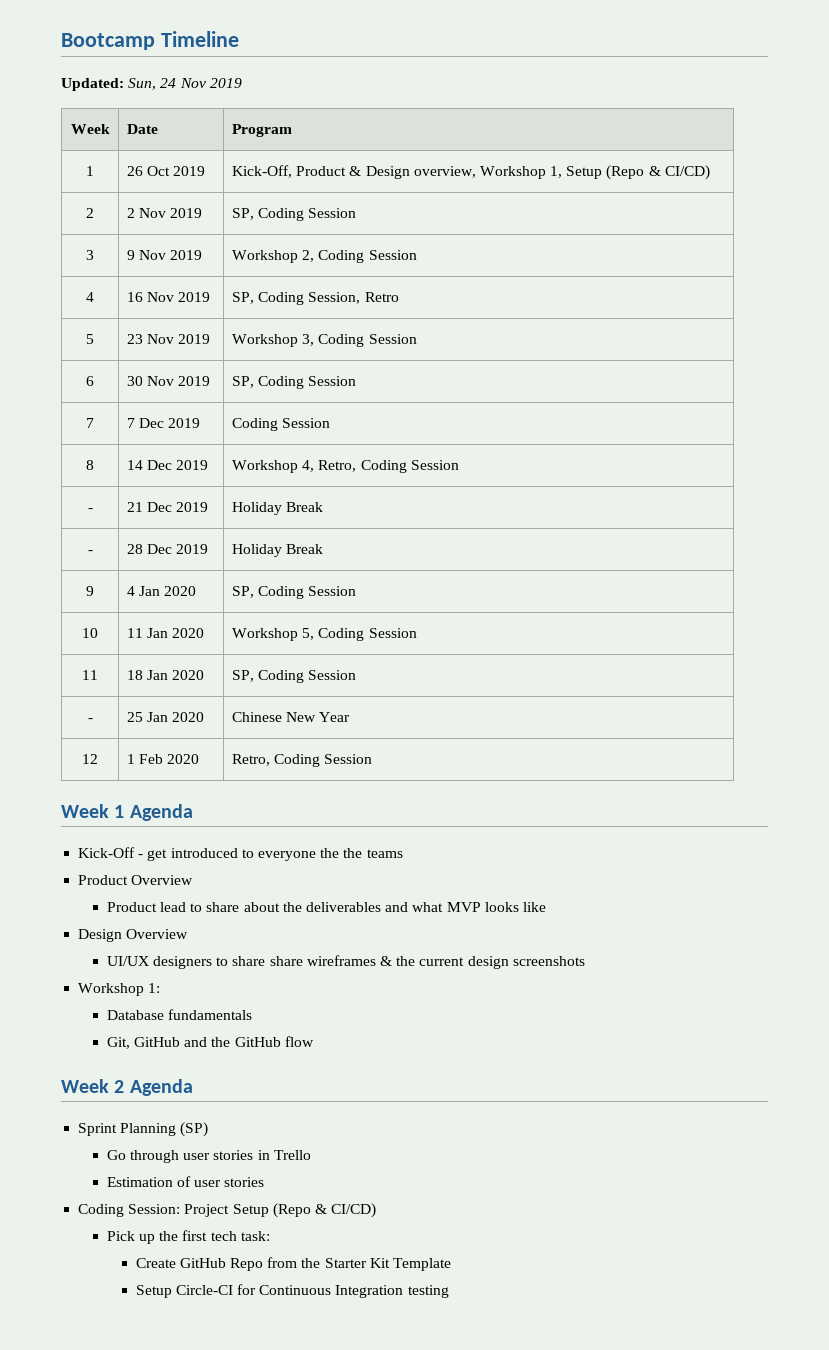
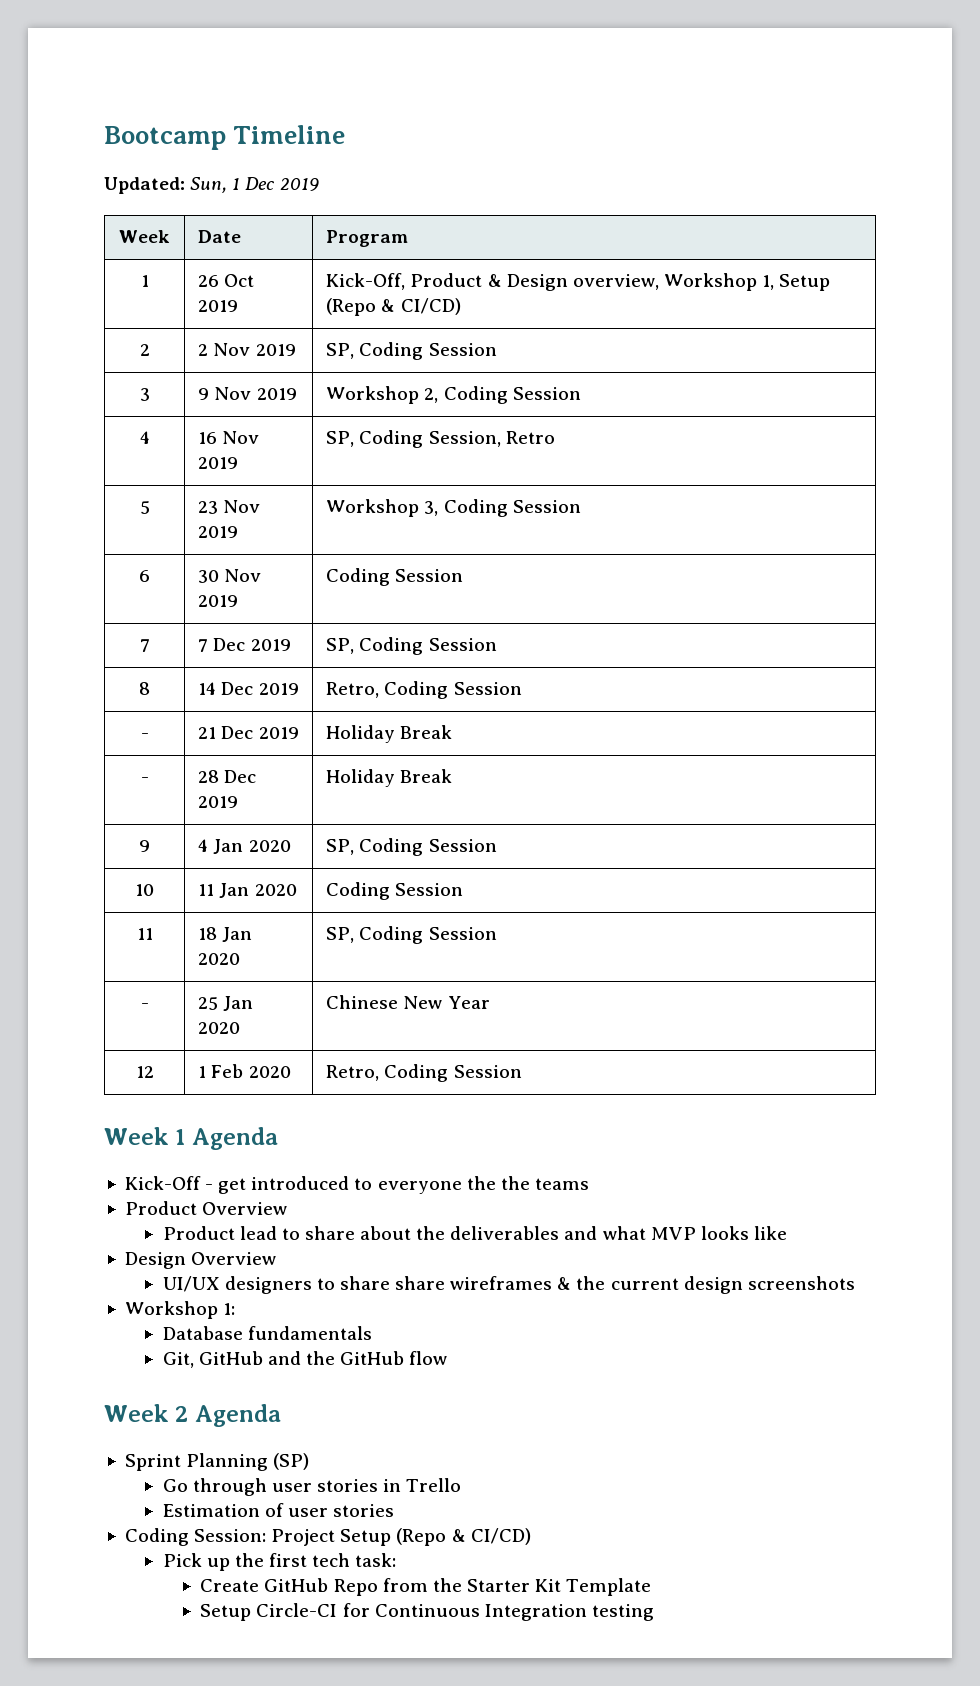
- Updated: Sun, 24 Nov 2019
+ Updated: Sun, 1 Dec 2019
- 6 | 30 Nov 2019 | SP, Coding Session
+ 6 | 30 Nov 2019 | Coding Session
- 7 | 7 Dec 2019 | Coding Session
+ 7 | 7 Dec 2019 | SP, Coding Session
- 8 | 14 Dec 2019 | Workshop 4, Retro, Coding Session
+ 8 | 14 Dec 2019 | Retro, Coding Session
- 10 | 11 Jan 2020 | Workshop 5, Coding Session
+ 10 | 11 Jan 2020 | Coding Session

